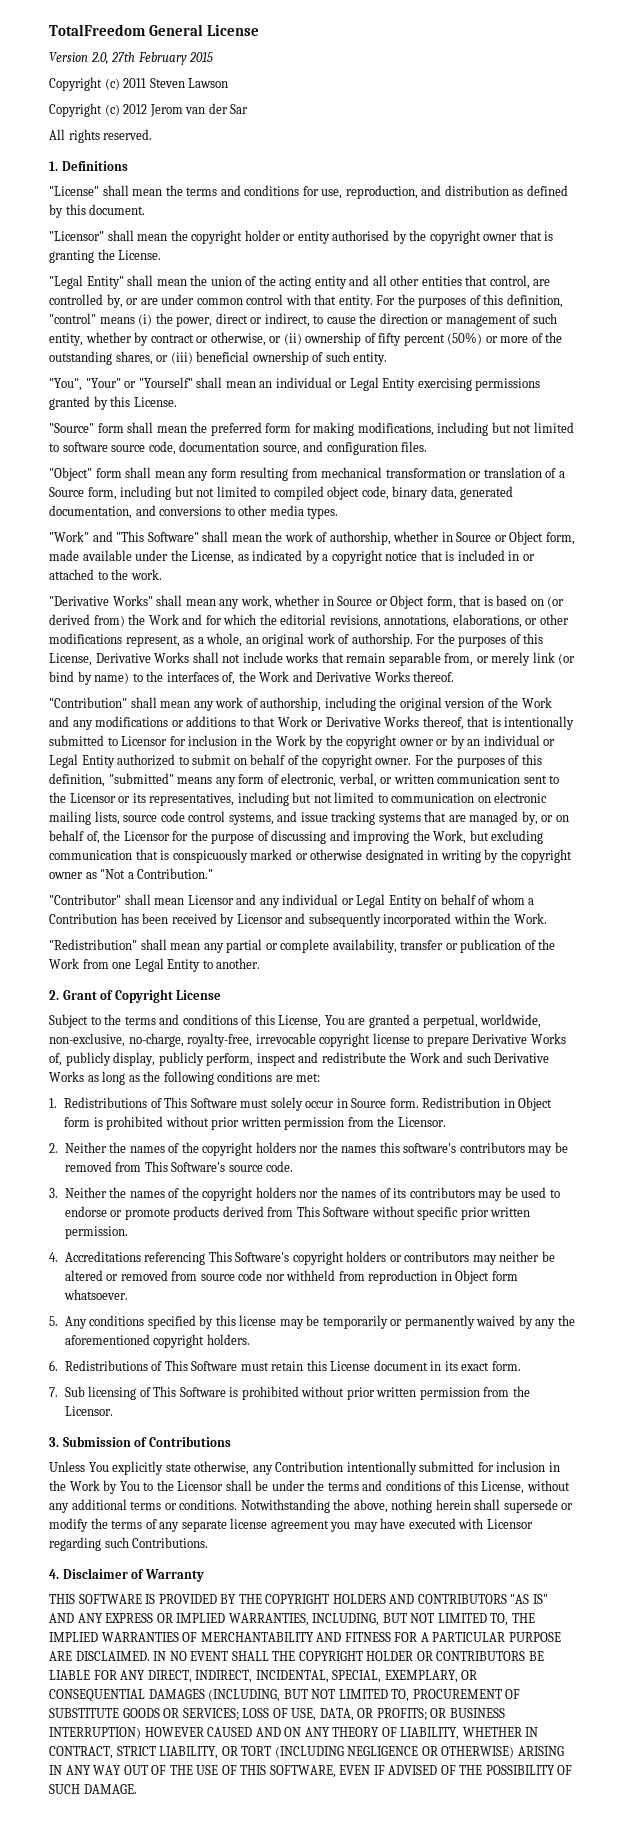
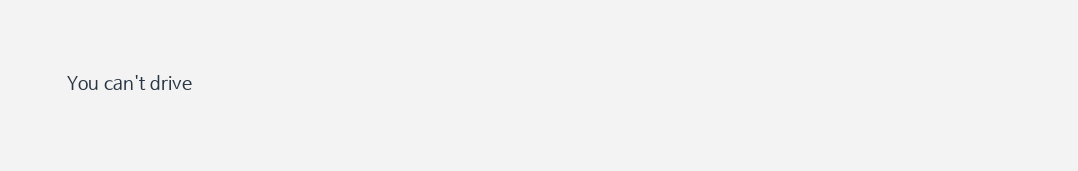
- TotalFreedom General License
- Version 2.0, 27th February 2015
- Copyright (c) 2011 Steven Lawson
- Copyright (c) 2012 Jerom van der Sar
- All rights reserved.
- 1. Definitions
- "License" shall mean the terms and conditions for use, reproduction, and distribution as defined by this document.
- "Licensor" shall mean the copyright holder or entity authorised by the copyright owner that is granting the License.
- "Legal Entity" shall mean the union of the acting entity and all other entities that control, are controlled by, or are under common control with that entity. For the purposes of this definition, "control" means (i) the power, direct or indirect, to cause the direction or management of such entity, whether by contract or otherwise, or (ii) ownership of fifty percent (50%) or more of the outstanding shares, or (iii) beneficial ownership of such entity.
- "You", "Your" or "Yourself" shall mean an individual or Legal Entity exercising permissions granted by this License.
- "Source" form shall mean the preferred form for making modifications, including but not limited to software source code, documentation source, and configuration files.
- "Object" form shall mean any form resulting from mechanical transformation or translation of a Source form, including but not limited to compiled object code, binary data, generated documentation, and conversions to other media types.
- "Work" and "This Software" shall mean the work of authorship, whether in Source or Object form, made available under the License, as indicated by a copyright notice that is included in or attached to the work.
- "Derivative Works" shall mean any work, whether in Source or Object form, that is based on (or derived from) the Work and for which the editorial revisions, annotations, elaborations, or other modifications represent, as a whole, an original work of authorship. For the purposes of this License, Derivative Works shall not include works that remain separable from, or merely link (or bind by name) to the interfaces of, the Work and Derivative Works thereof.
- "Contribution" shall mean any work of authorship, including the original version of the Work and any modifications or additions to that Work or Derivative Works thereof, that is intentionally submitted to Licensor for inclusion in the Work by the copyright owner or by an individual or Legal Entity authorized to submit on behalf of the copyright owner. For the purposes of this definition, "submitted" means any form of electronic, verbal, or written communication sent to the Licensor or its representatives, including but not limited to communication on electronic mailing lists, source code control systems, and issue tracking systems that are managed by, or on behalf of, the Licensor for the purpose of discussing and improving the Work, but excluding communication that is conspicuously marked or otherwise designated in writing by the copyright owner as "Not a Contribution."
- "Contributor" shall mean Licensor and any individual or Legal Entity on behalf of whom a Contribution has been received by Licensor and subsequently incorporated within the Work.
- "Redistribution" shall mean any partial or complete availability, transfer or publication of the Work from one Legal Entity to another.
- 2. Grant of Copyright License
- Subject to the terms and conditions of this License, You are granted a perpetual, worldwide, non-exclusive, no-charge, royalty-free, irrevocable copyright license to prepare Derivative Works of, publicly display, publicly perform, inspect and redistribute the Work and such Derivative Works as long as the following conditions are met:
- 1. Redistributions of This Software must solely occur in Source form. Redistribution in Object form is prohibited without prior written permission from the Licensor.
- 2. Neither the names of the copyright holders nor the names this software's contributors may be removed from This Software's source code.
- 3. Neither the names of the copyright holders nor the names of its contributors may be used to endorse or promote products derived from This Software without specific prior written permission.
- 4. Accreditations referencing This Software's copyright holders or contributors may neither be altered or removed from source code nor withheld from reproduction in Object form whatsoever.
- 5. Any conditions specified by this license may be temporarily or permanently waived by any the aforementioned copyright holders.
- 6. Redistributions of This Software must retain this License document in its exact form.
- 7. Sub licensing of This Software is prohibited without prior written permission from the Licensor.
- 3. Submission of Contributions
- Unless You explicitly state otherwise, any Contribution intentionally submitted for inclusion in the Work by You to the Licensor shall be under the terms and conditions of this License, without any additional terms or conditions. Notwithstanding the above, nothing herein shall supersede or modify the terms of any separate license agreement you may have executed with Licensor regarding such Contributions.
- 4. Disclaimer of Warranty
- THIS SOFTWARE IS PROVIDED BY THE COPYRIGHT HOLDERS AND CONTRIBUTORS "AS IS" AND ANY EXPRESS OR IMPLIED WARRANTIES, INCLUDING, BUT NOT LIMITED TO, THE IMPLIED WARRANTIES OF MERCHANTABILITY AND FITNESS FOR A PARTICULAR PURPOSE ARE DISCLAIMED. IN NO EVENT SHALL THE COPYRIGHT HOLDER OR CONTRIBUTORS BE LIABLE FOR ANY DIRECT, INDIRECT, INCIDENTAL, SPECIAL, EXEMPLARY, OR CONSEQUENTIAL DAMAGES (INCLUDING, BUT NOT LIMITED TO, PROCUREMENT OF SUBSTITUTE GOODS OR SERVICES; LOSS OF USE, DATA, OR PROFITS; OR BUSINESS INTERRUPTION) HOWEVER CAUSED AND ON ANY THEORY OF LIABILITY, WHETHER IN CONTRACT, STRICT LIABILITY, OR TORT (INCLUDING NEGLIGENCE OR OTHERWISE) ARISING IN ANY WAY OUT OF THE USE OF THIS SOFTWARE, EVEN IF ADVISED OF THE POSSIBILITY OF SUCH DAMAGE.
+ You can't drive

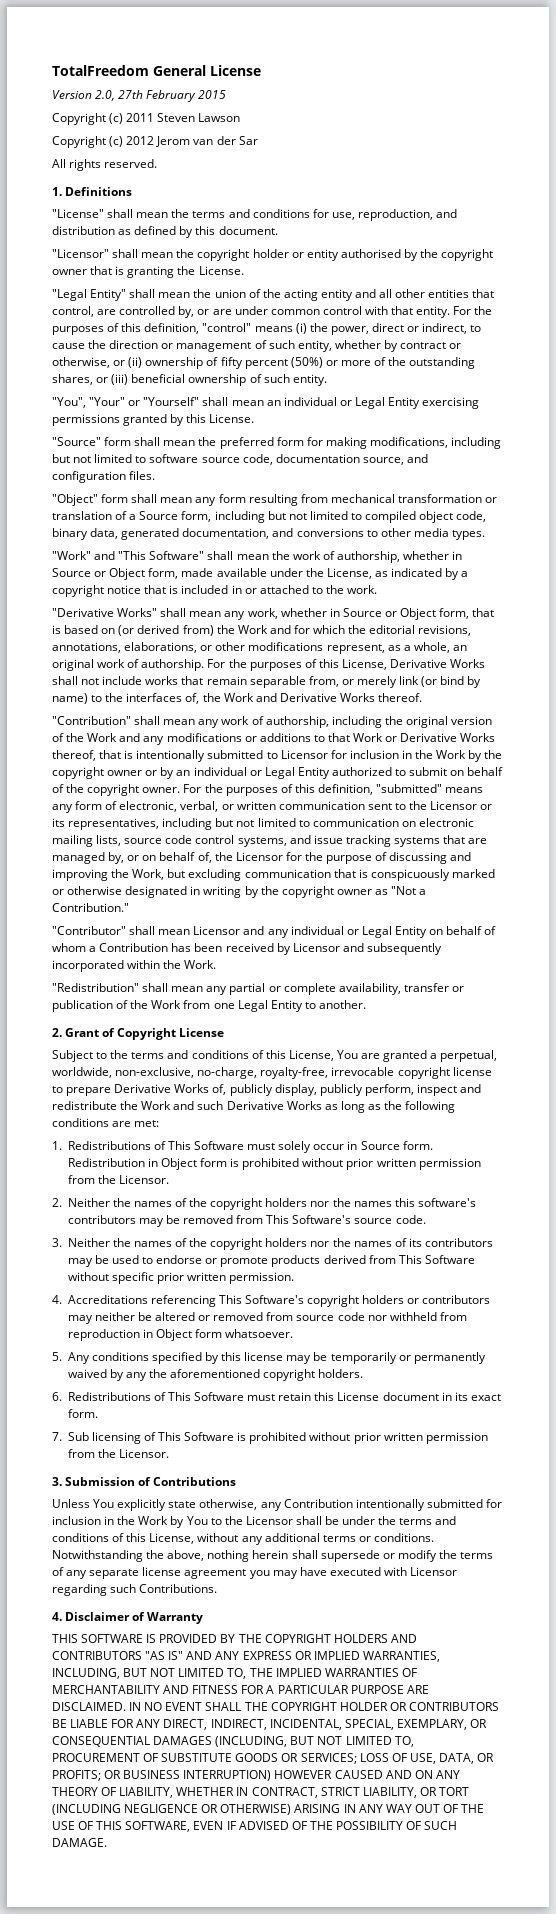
- You can't drive
+ TotalFreedom General License
+ Version 2.0, 27th February 2015
+ Copyright (c) 2011 Steven Lawson
+ Copyright (c) 2012 Jerom van der Sar
+ All rights reserved.
+ 1. Definitions
+ "License" shall mean the terms and conditions for use, reproduction, and distribution as defined by this document.
+ "Licensor" shall mean the copyright holder or entity authorised by the copyright owner that is granting the License.
+ "Legal Entity" shall mean the union of the acting entity and all other entities that control, are controlled by, or are under common control with that entity. For the purposes of this definition, "control" means (i) the power, direct or indirect, to cause the direction or management of such entity, whether by contract or otherwise, or (ii) ownership of fifty percent (50%) or more of the outstanding shares, or (iii) beneficial ownership of such entity.
+ "You", "Your" or "Yourself" shall mean an individual or Legal Entity exercising permissions granted by this License.
+ "Source" form shall mean the preferred form for making modifications, including but not limited to software source code, documentation source, and configuration files.
+ "Object" form shall mean any form resulting from mechanical transformation or translation of a Source form, including but not limited to compiled object code, binary data, generated documentation, and conversions to other media types.
+ "Work" and "This Software" shall mean the work of authorship, whether in Source or Object form, made available under the License, as indicated by a copyright notice that is included in or attached to the work.
+ "Derivative Works" shall mean any work, whether in Source or Object form, that is based on (or derived from) the Work and for which the editorial revisions, annotations, elaborations, or other modifications represent, as a whole, an original work of authorship. For the purposes of this License, Derivative Works shall not include works that remain separable from, or merely link (or bind by name) to the interfaces of, the Work and Derivative Works thereof.
+ "Contribution" shall mean any work of authorship, including the original version of the Work and any modifications or additions to that Work or Derivative Works thereof, that is intentionally submitted to Licensor for inclusion in the Work by the copyright owner or by an individual or Legal Entity authorized to submit on behalf of the copyright owner. For the purposes of this definition, "submitted" means any form of electronic, verbal, or written communication sent to the Licensor or its representatives, including but not limited to communication on electronic mailing lists, source code control systems, and issue tracking systems that are managed by, or on behalf of, the Licensor for the purpose of discussing and improving the Work, but excluding communication that is conspicuously marked or otherwise designated in writing by the copyright owner as "Not a Contribution."
+ "Contributor" shall mean Licensor and any individual or Legal Entity on behalf of whom a Contribution has been received by Licensor and subsequently incorporated within the Work.
+ "Redistribution" shall mean any partial or complete availability, transfer or publication of the Work from one Legal Entity to another.
+ 2. Grant of Copyright License
+ Subject to the terms and conditions of this License, You are granted a perpetual, worldwide, non-exclusive, no-charge, royalty-free, irrevocable copyright license to prepare Derivative Works of, publicly display, publicly perform, inspect and redistribute the Work and such Derivative Works as long as the following conditions are met:
+ 1. Redistributions of This Software must solely occur in Source form. Redistribution in Object form is prohibited without prior written permission from the Licensor.
+ 2. Neither the names of the copyright holders nor the names this software's contributors may be removed from This Software's source code.
+ 3. Neither the names of the copyright holders nor the names of its contributors may be used to endorse or promote products derived from This Software without specific prior written permission.
+ 4. Accreditations referencing This Software's copyright holders or contributors may neither be altered or removed from source code nor withheld from reproduction in Object form whatsoever.
+ 5. Any conditions specified by this license may be temporarily or permanently waived by any the aforementioned copyright holders.
+ 6. Redistributions of This Software must retain this License document in its exact form.
+ 7. Sub licensing of This Software is prohibited without prior written permission from the Licensor.
+ 3. Submission of Contributions
+ Unless You explicitly state otherwise, any Contribution intentionally submitted for inclusion in the Work by You to the Licensor shall be under the terms and conditions of this License, without any additional terms or conditions. Notwithstanding the above, nothing herein shall supersede or modify the terms of any separate license agreement you may have executed with Licensor regarding such Contributions.
+ 4. Disclaimer of Warranty
+ THIS SOFTWARE IS PROVIDED BY THE COPYRIGHT HOLDERS AND CONTRIBUTORS "AS IS" AND ANY EXPRESS OR IMPLIED WARRANTIES, INCLUDING, BUT NOT LIMITED TO, THE IMPLIED WARRANTIES OF MERCHANTABILITY AND FITNESS FOR A PARTICULAR PURPOSE ARE DISCLAIMED. IN NO EVENT SHALL THE COPYRIGHT HOLDER OR CONTRIBUTORS BE LIABLE FOR ANY DIRECT, INDIRECT, INCIDENTAL, SPECIAL, EXEMPLARY, OR CONSEQUENTIAL DAMAGES (INCLUDING, BUT NOT LIMITED TO, PROCUREMENT OF SUBSTITUTE GOODS OR SERVICES; LOSS OF USE, DATA, OR PROFITS; OR BUSINESS INTERRUPTION) HOWEVER CAUSED AND ON ANY THEORY OF LIABILITY, WHETHER IN CONTRACT, STRICT LIABILITY, OR TORT (INCLUDING NEGLIGENCE OR OTHERWISE) ARISING IN ANY WAY OUT OF THE USE OF THIS SOFTWARE, EVEN IF ADVISED OF THE POSSIBILITY OF SUCH DAMAGE.

